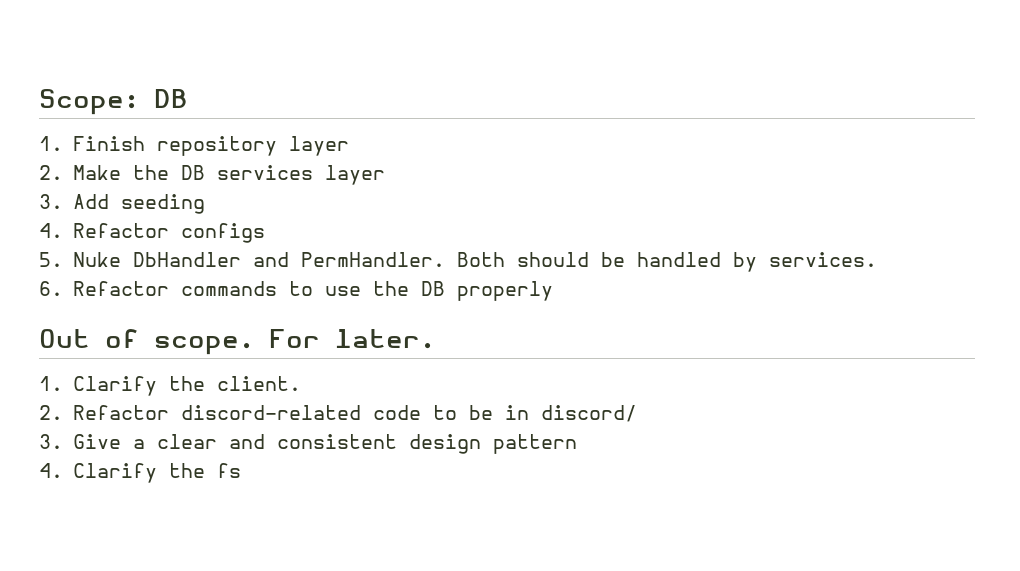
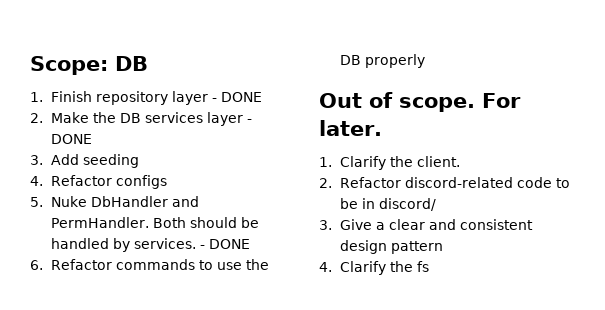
- 1. Finish repository layer
+ 1. Finish repository layer - DONE
- 2. Make the DB services layer
+ 2. Make the DB services layer - DONE
- Both should be handled by services.
+ Both should be handled by services. - DONE

